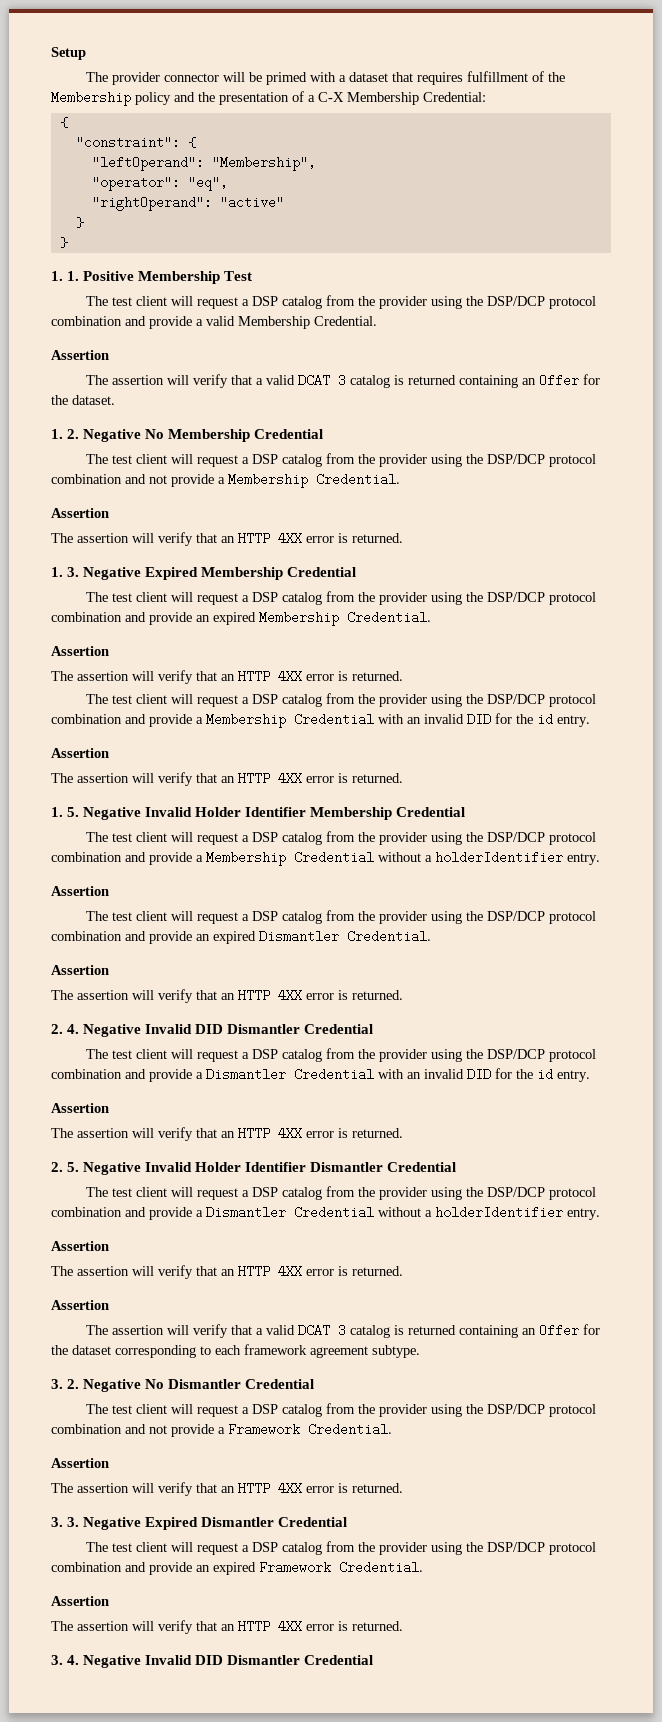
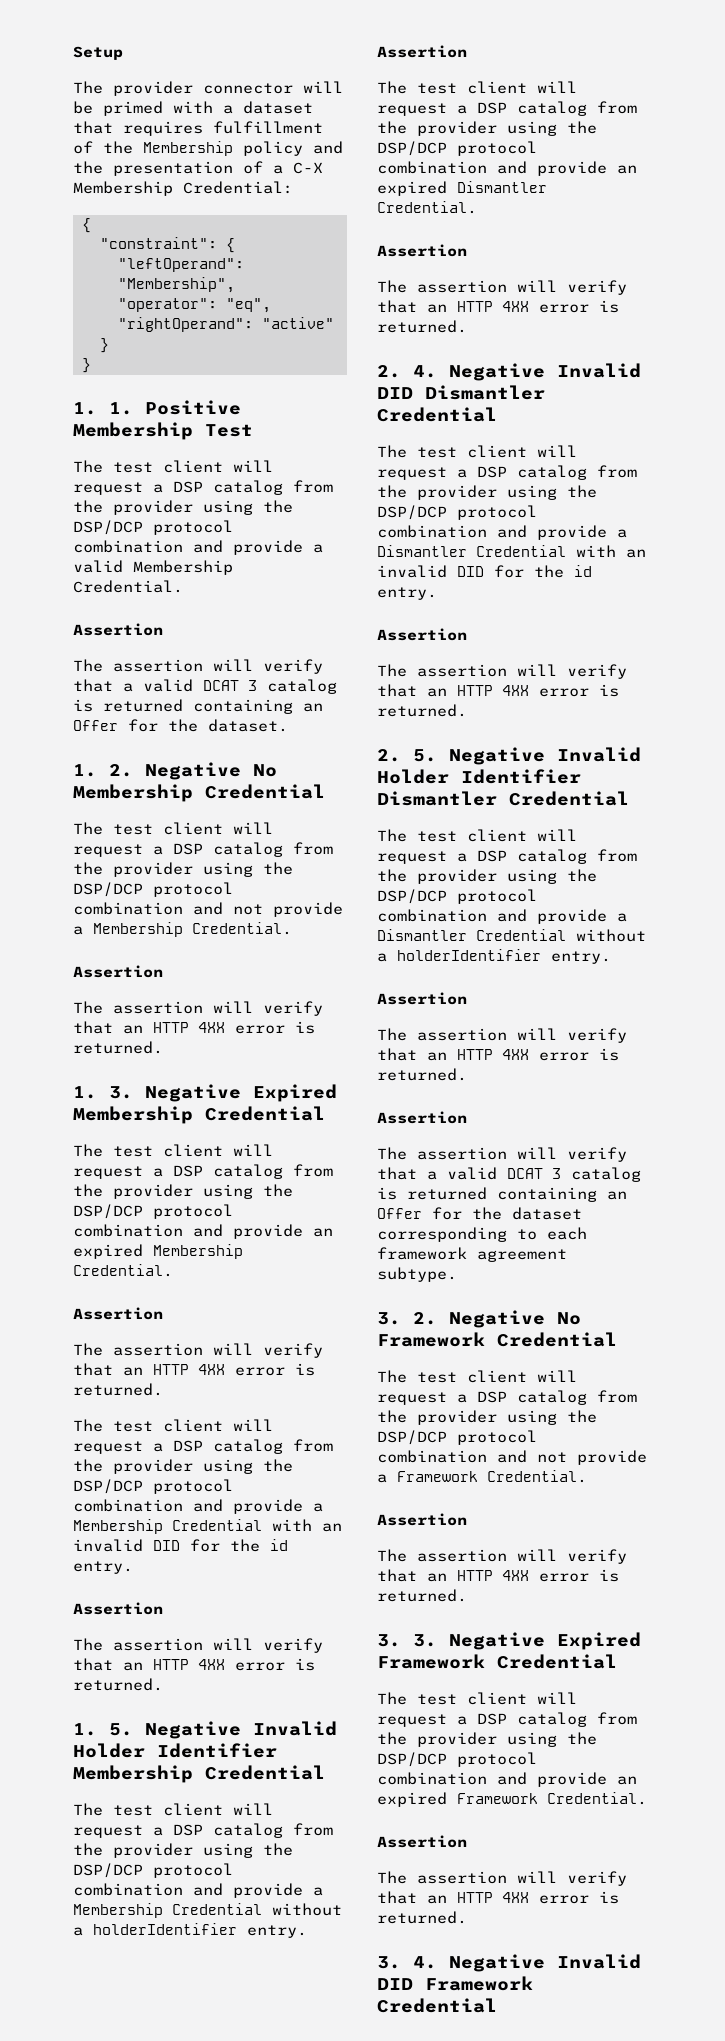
- 3. 2. Negative No Dismantler Credential
+ 3. 2. Negative No Framework Credential
- 3. 3. Negative Expired Dismantler Credential
+ 3. 3. Negative Expired Framework Credential
- 3. 4. Negative Invalid DID Dismantler Credential
+ 3. 4. Negative Invalid DID Framework Credential

